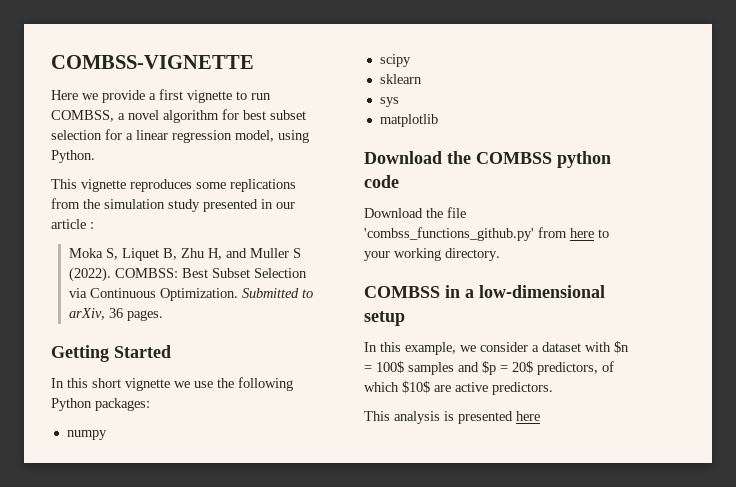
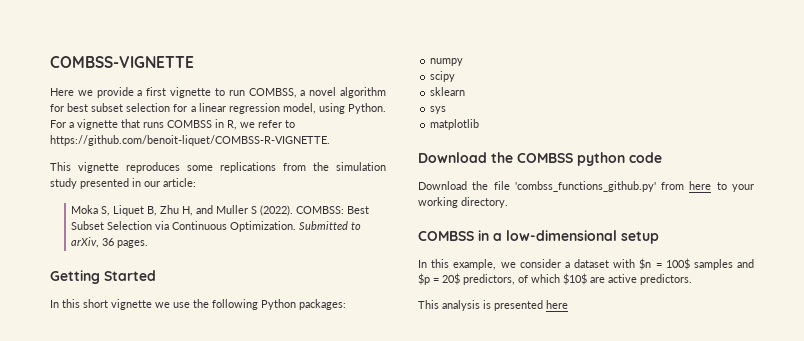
+ For a vignette that runs COMBSS in R, we refer to https://github.com/benoit-liquet/COMBSS-R-VIGNETTE.
- This vignette reproduces some replications from the simulation study presented in our article :
+ This vignette reproduces some replications from the simulation study presented in our article:

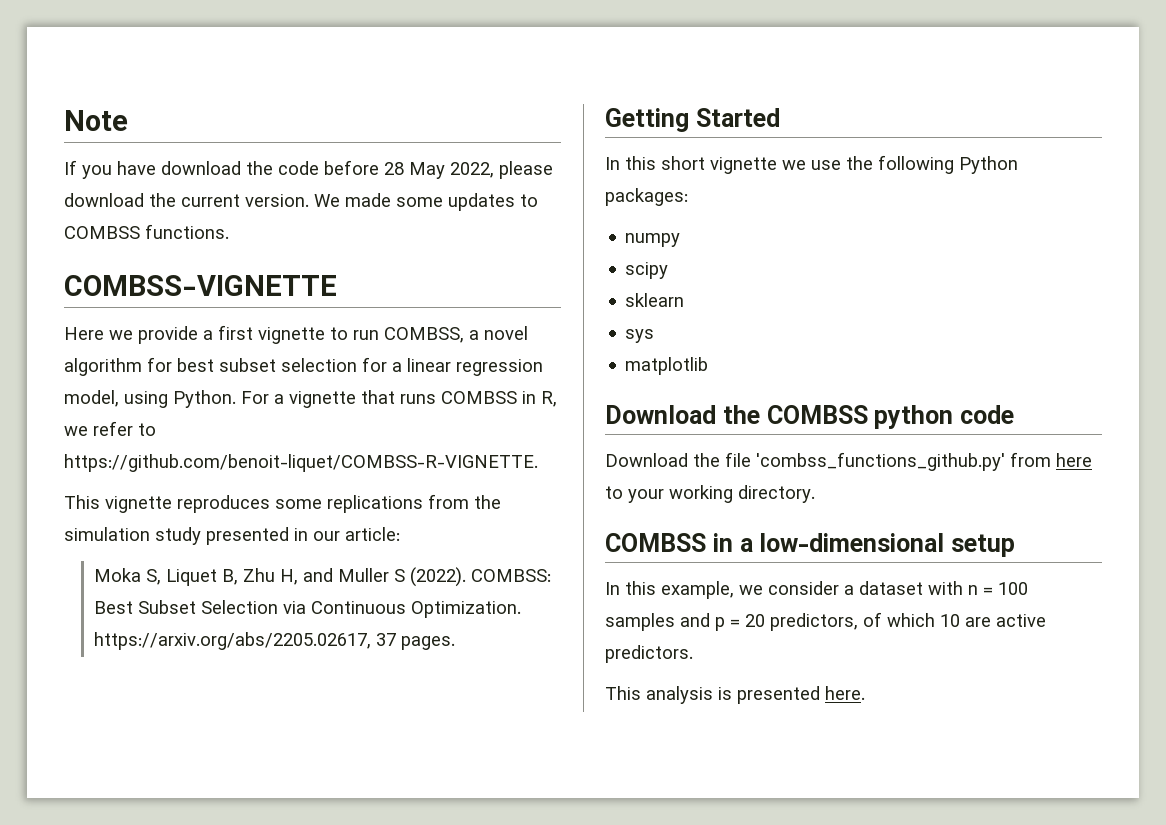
+ Note
+ If you have download the code before 28 May 2022, please download the current version. We made some updates to COMBSS functions.
- COMBSS: Best Subset Selection via Continuous Optimization. Submitted to arXiv, 36 pages.
+ COMBSS: Best Subset Selection via Continuous Optimization. https://arxiv.org/abs/2205.02617, 37 pages.
- In this example, we consider a dataset with $n = 100$ samples and $p = 20$ predictors, of which $10$ are active predictors.
+ In this example, we consider a dataset with n = 100 samples and p = 20 predictors, of which 10 are active predictors.
- This analysis is presented here
+ This analysis is presented here.

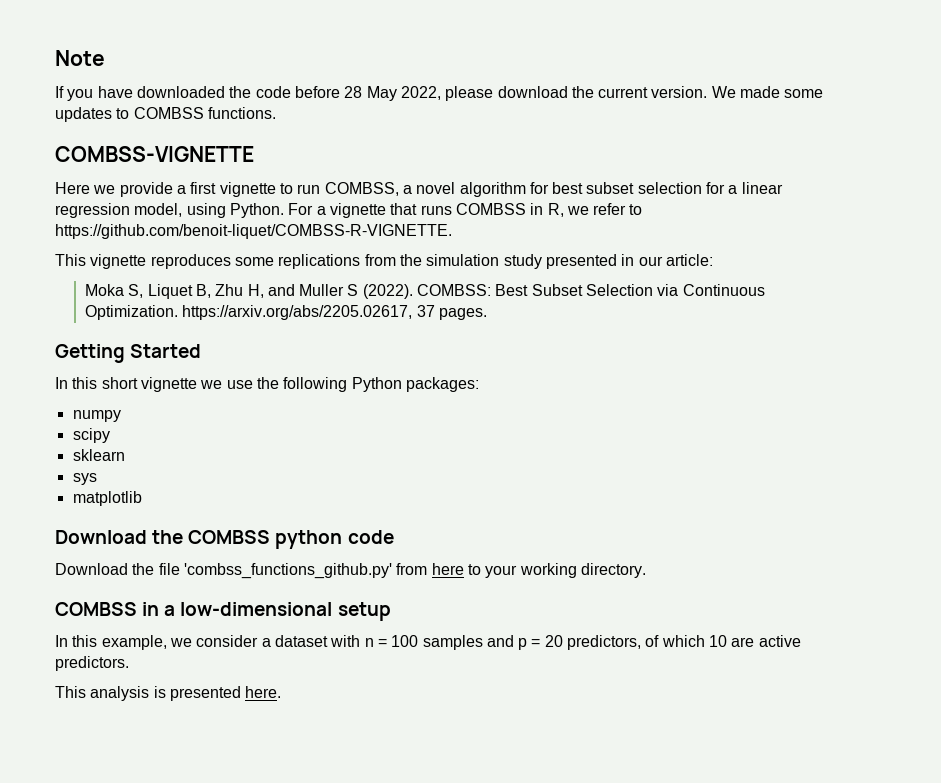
- If you have download the code before 28 May 2022, please download the current version.
+ If you have downloaded the code before 28 May 2022, please download the current version.

